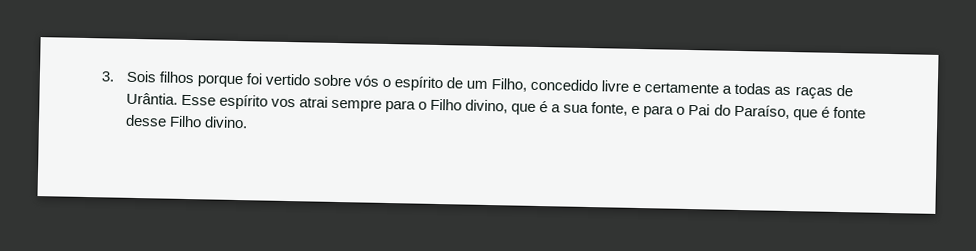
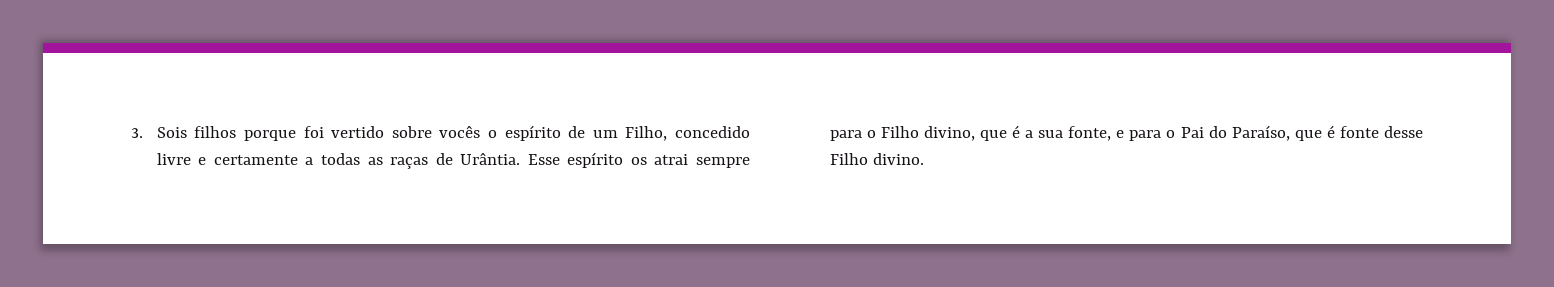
- 3. Sois filhos porque foi vertido sobre vós o espírito de um Filho, concedido livre e certamente a todas as raças de Urântia.
+ 3. Sois filhos porque foi vertido sobre vocês o espírito de um Filho, concedido livre e certamente a todas as raças de Urântia.
- Esse espírito vos atrai sempre para o Filho divino, que é a sua fonte, e para o Pai do Paraíso, que é fonte desse Filho divino.
+ Esse espírito os atrai sempre para o Filho divino, que é a sua fonte, e para o Pai do Paraíso, que é fonte desse Filho divino.

